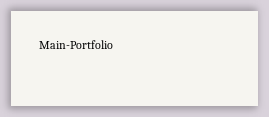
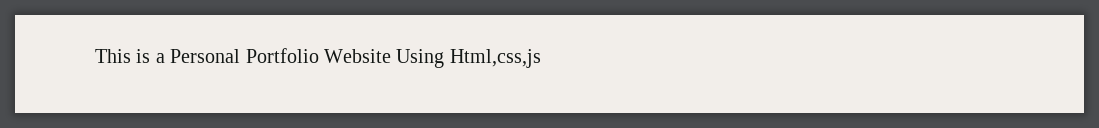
- Main-Portfolio
+ This is a Personal Portfolio Website Using Html,css,js

